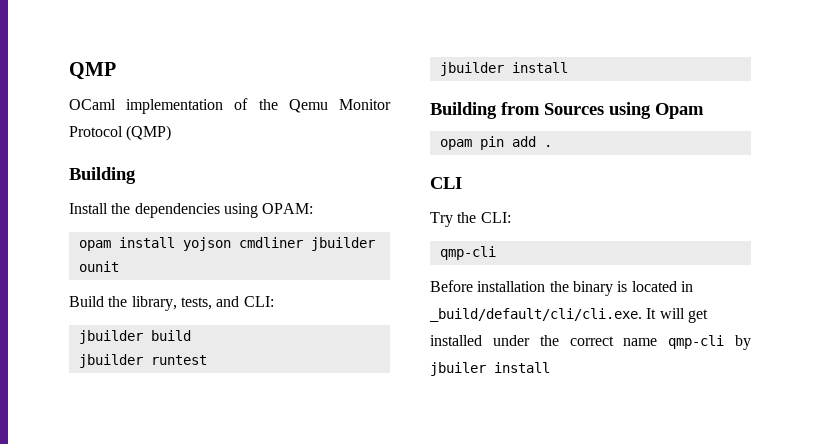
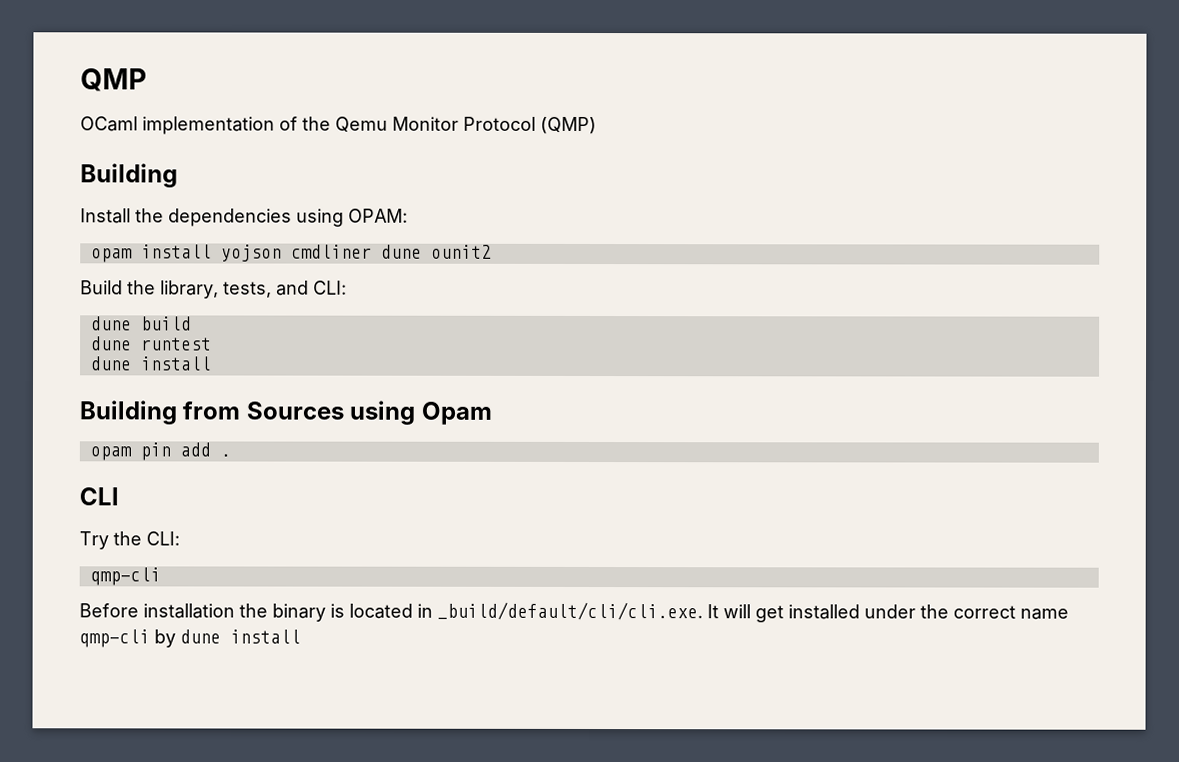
- opam install yojson cmdliner jbuilder ounit
+ opam install yojson cmdliner dune ounit2
- jbuilder build
+ dune build
- jbuilder runtest
- jbuilder install
+ dune runtest
+ dune install
- Before installation the binary is located in _build/default/cli/cli.exe. It will get installed under the correct name qmp-cli by jbuiler install
+ Before installation the binary is located in _build/default/cli/cli.exe. It will get installed under the correct name qmp-cli by dune install

